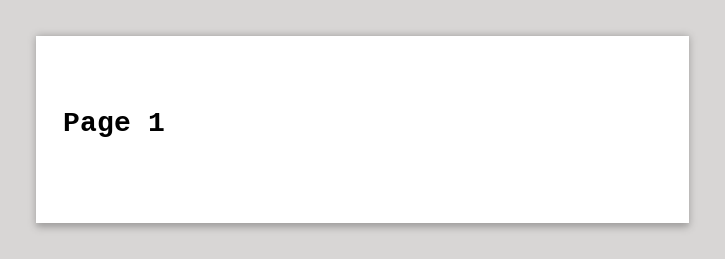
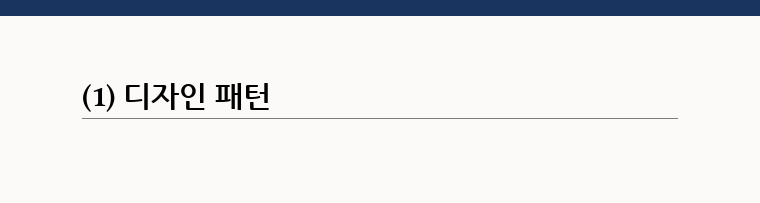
- Page 1
+ (1) 디자인 패턴

